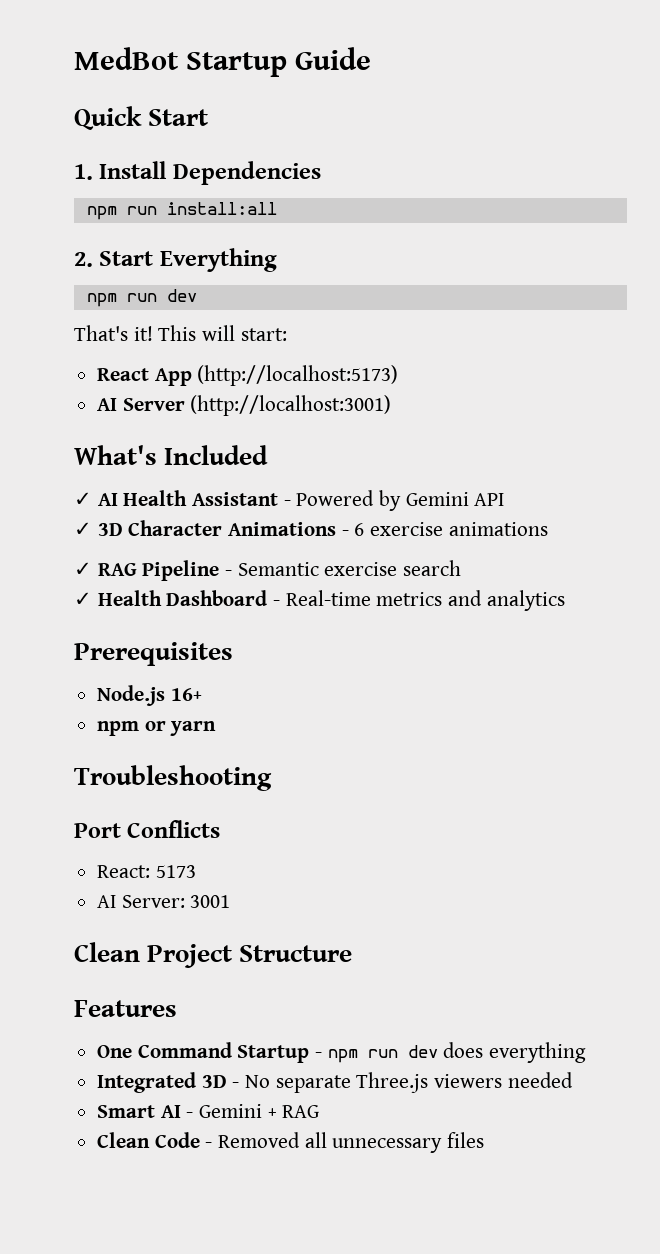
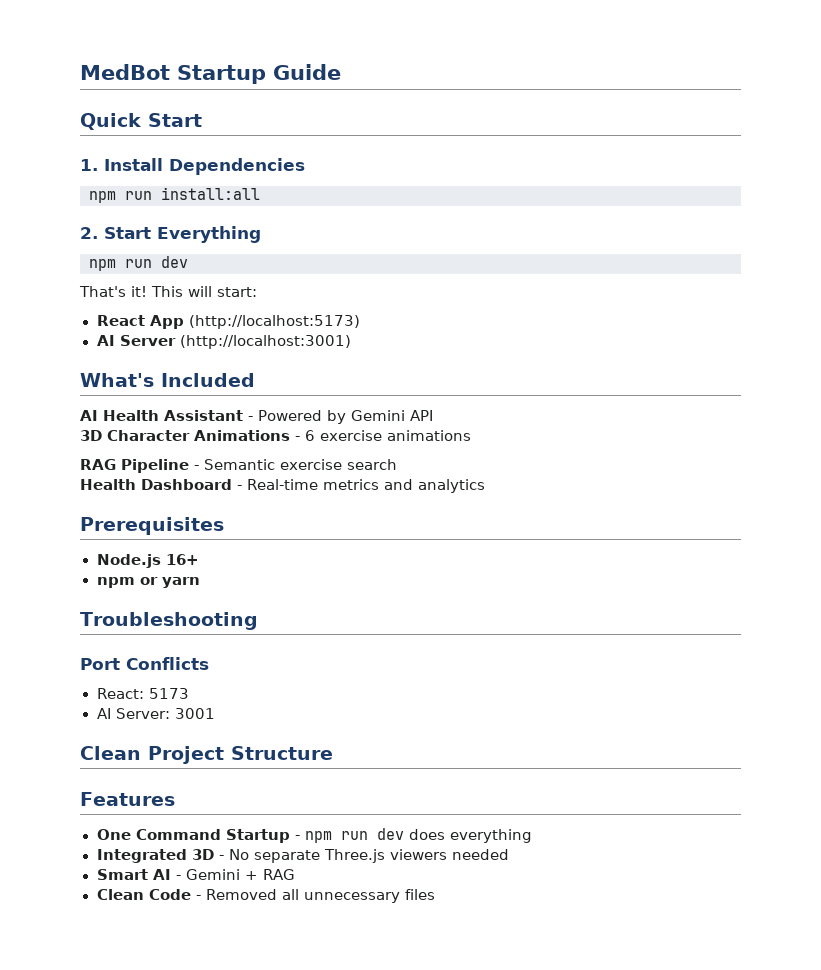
- ✓ AI Health Assistant - Powered by Gemini API
+ AI Health Assistant - Powered by Gemini API
- ✓ 3D Character Animations - 6 exercise animations
+ 3D Character Animations - 6 exercise animations
- ✓ RAG Pipeline - Semantic exercise search
+ RAG Pipeline - Semantic exercise search
- ✓ Health Dashboard - Real-time metrics and analytics
+ Health Dashboard - Real-time metrics and analytics

